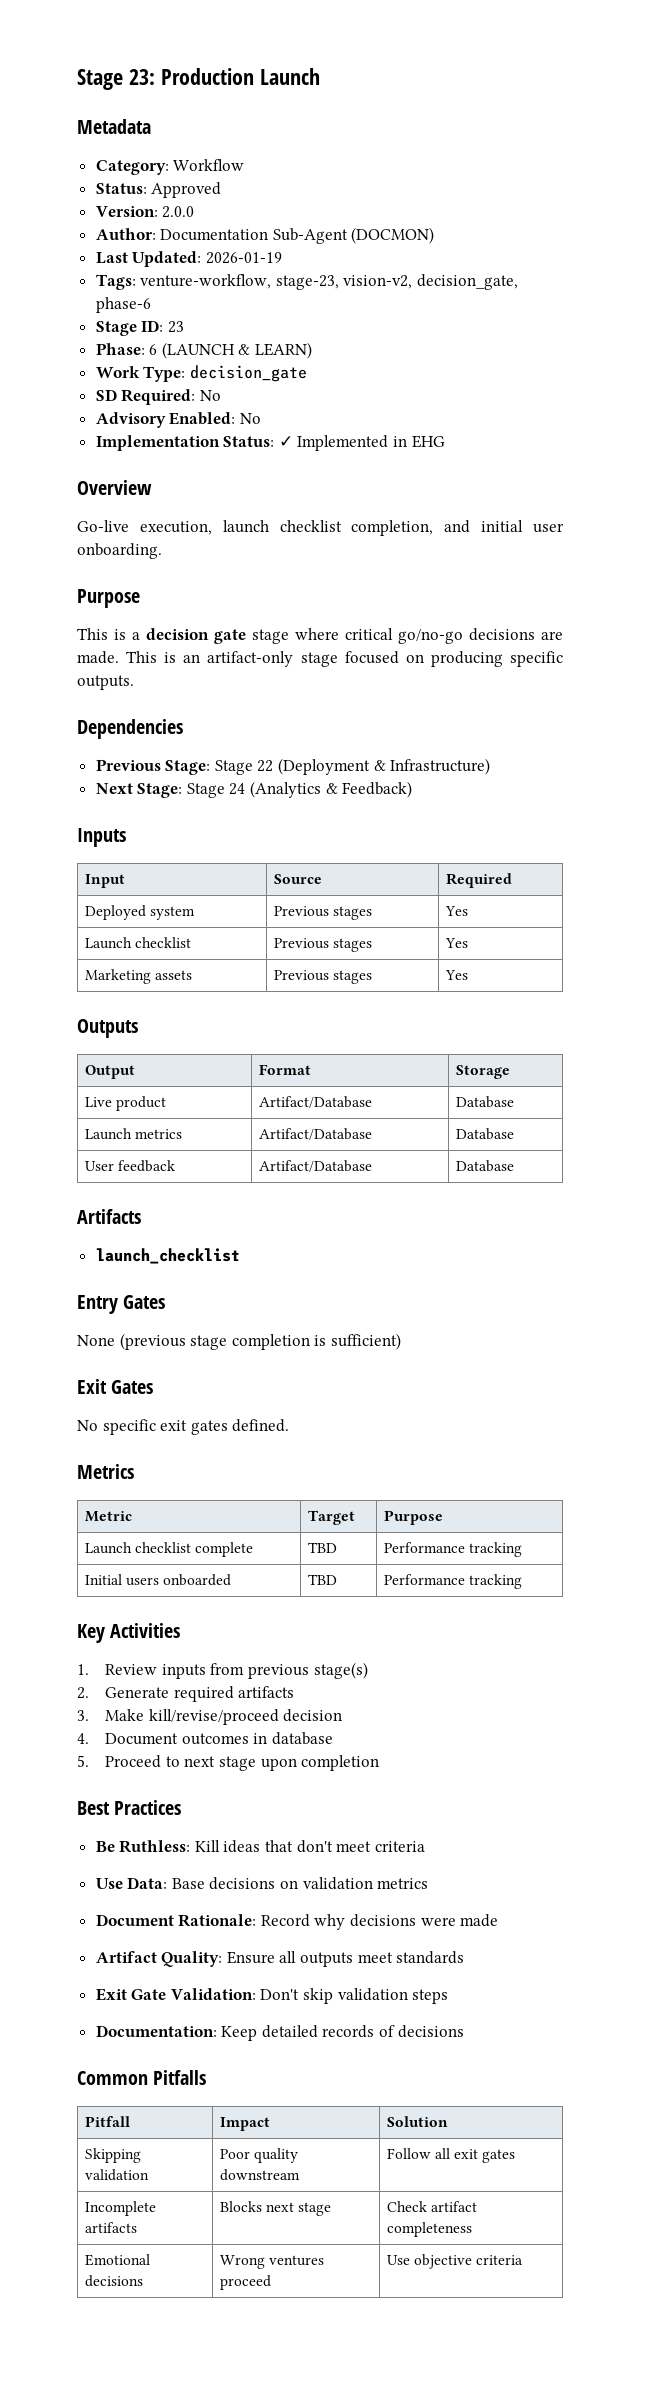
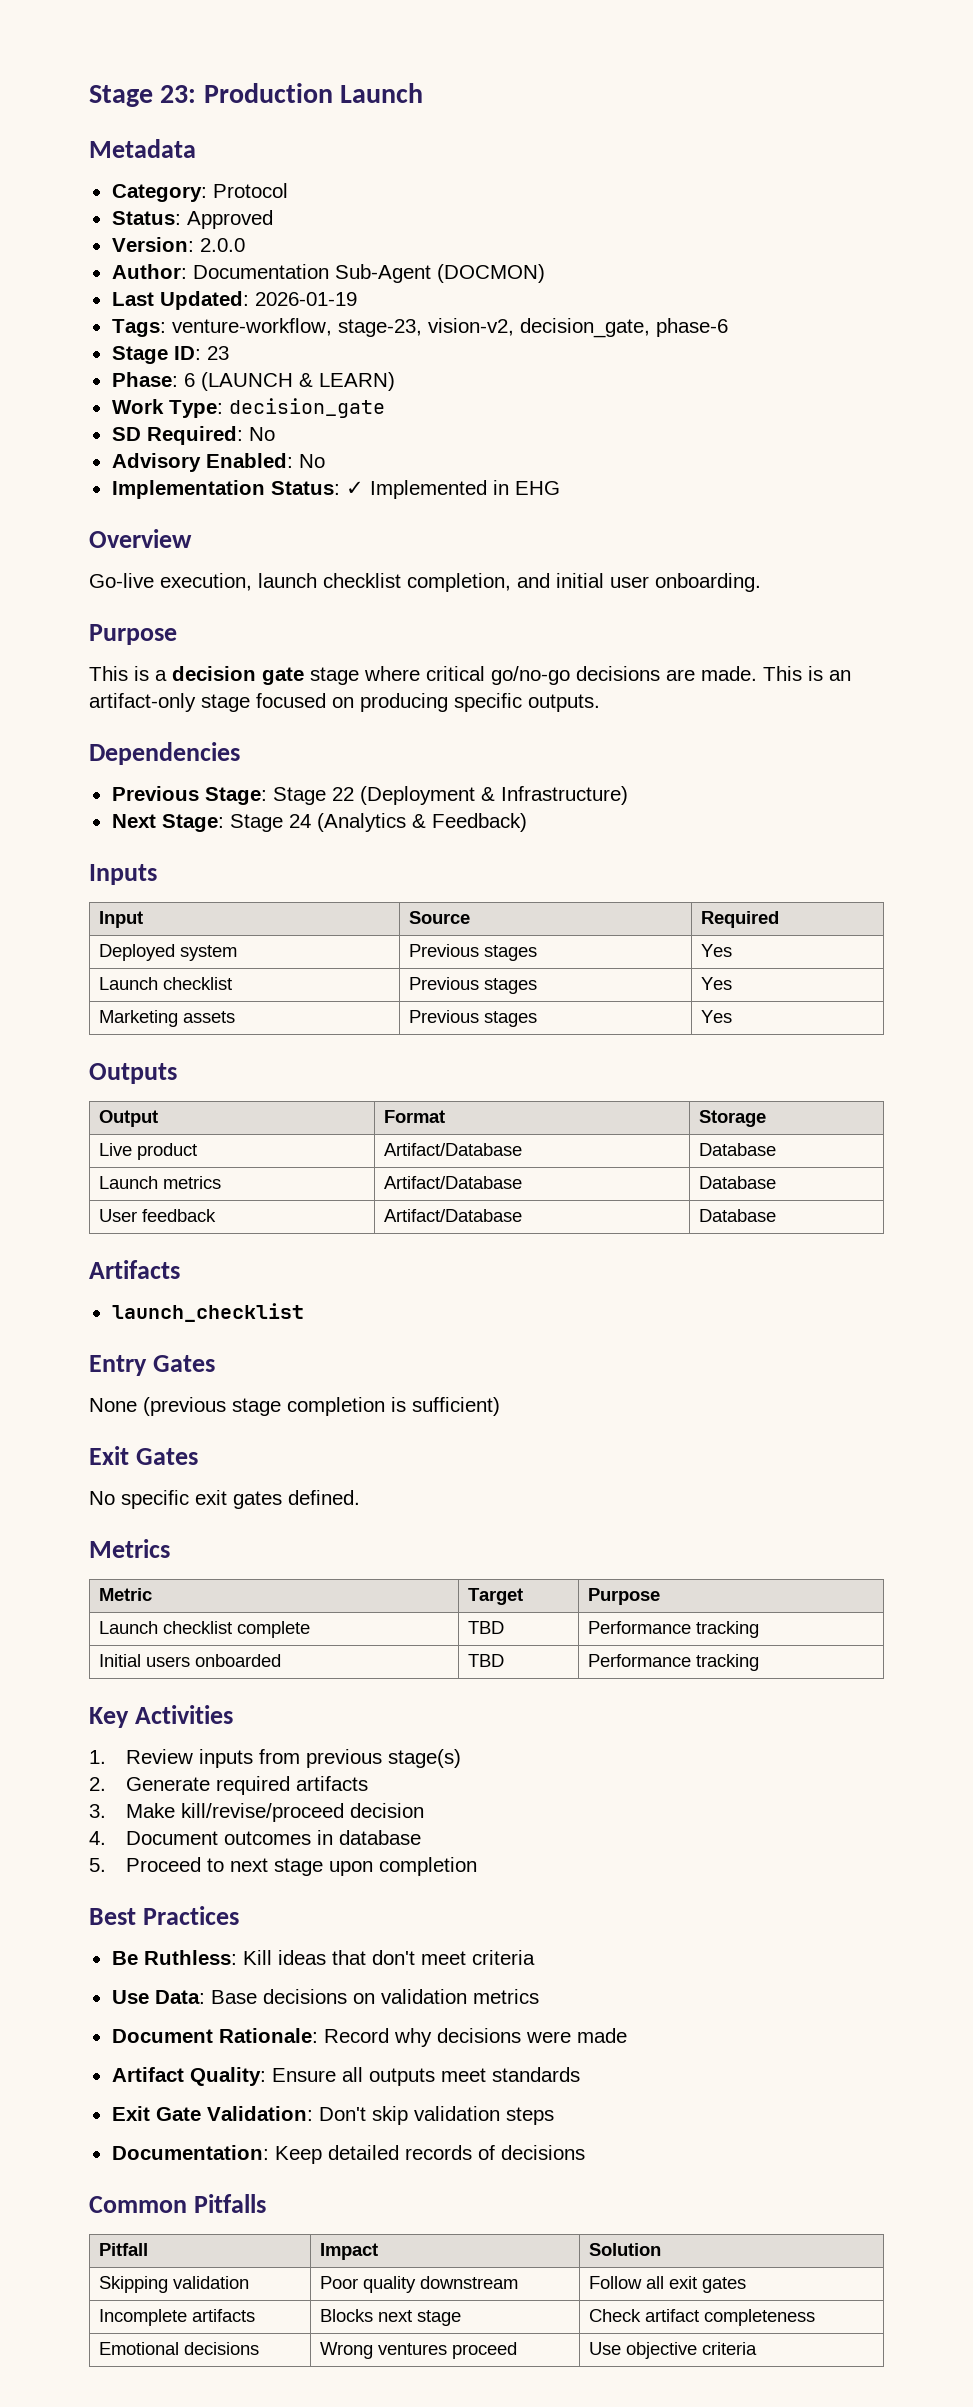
- Category: Workflow
+ Category: Protocol

